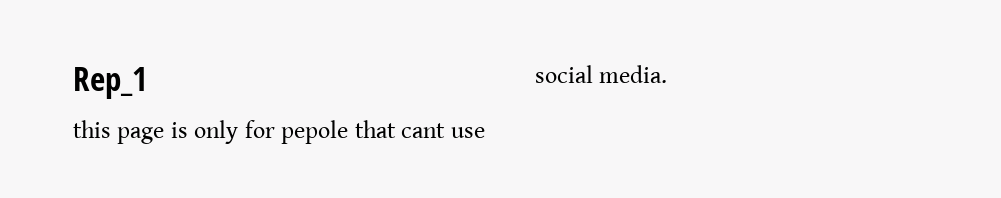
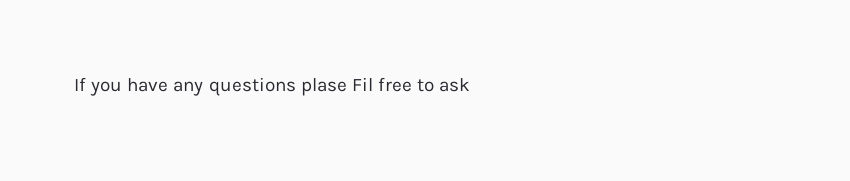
- Rep_1
- this page is only for pepole that cant use social media.
+ If you have any questions plase Fil free to ask

